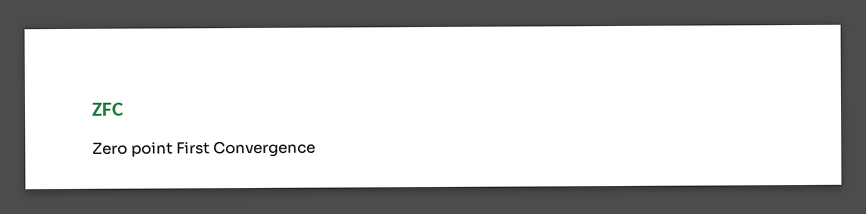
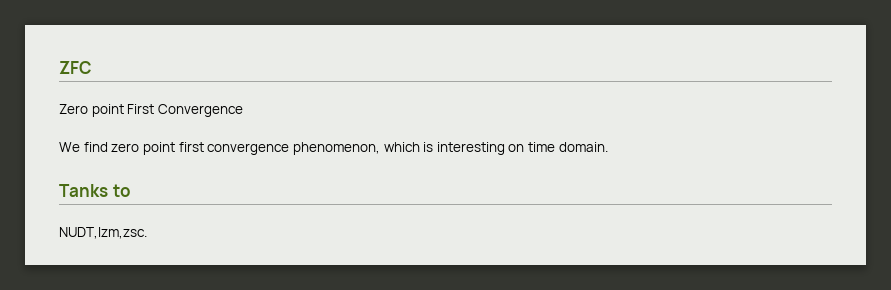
+ We find zero point first convergence phenomenon, which is interesting on time domain.
+ Tanks to
+ NUDT,lzm,zsc.

